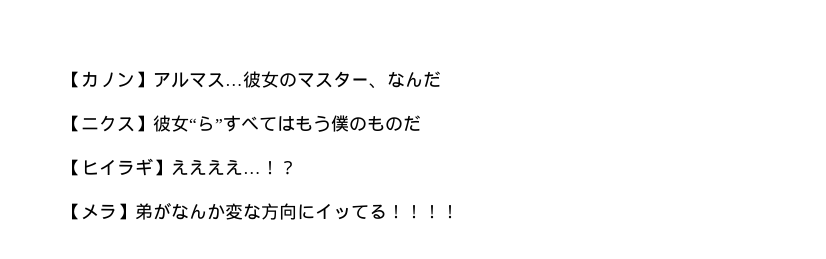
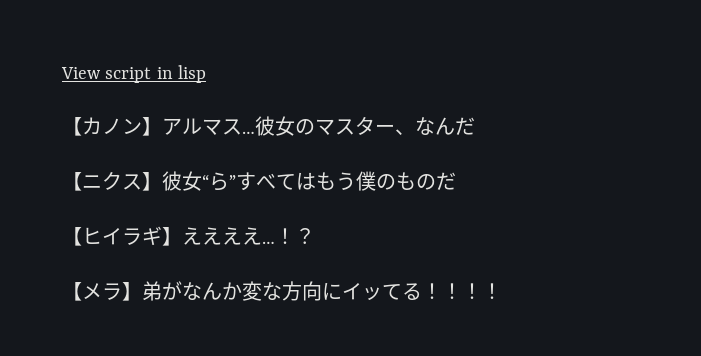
+ View script in lisp

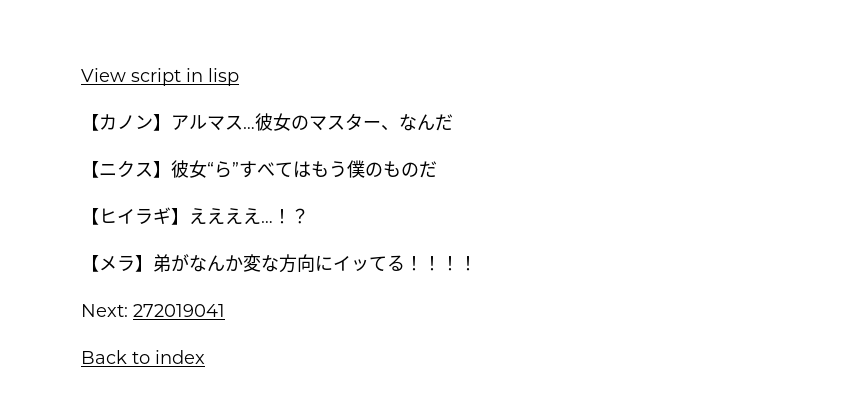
+ Next: 272019041
+ Back to index

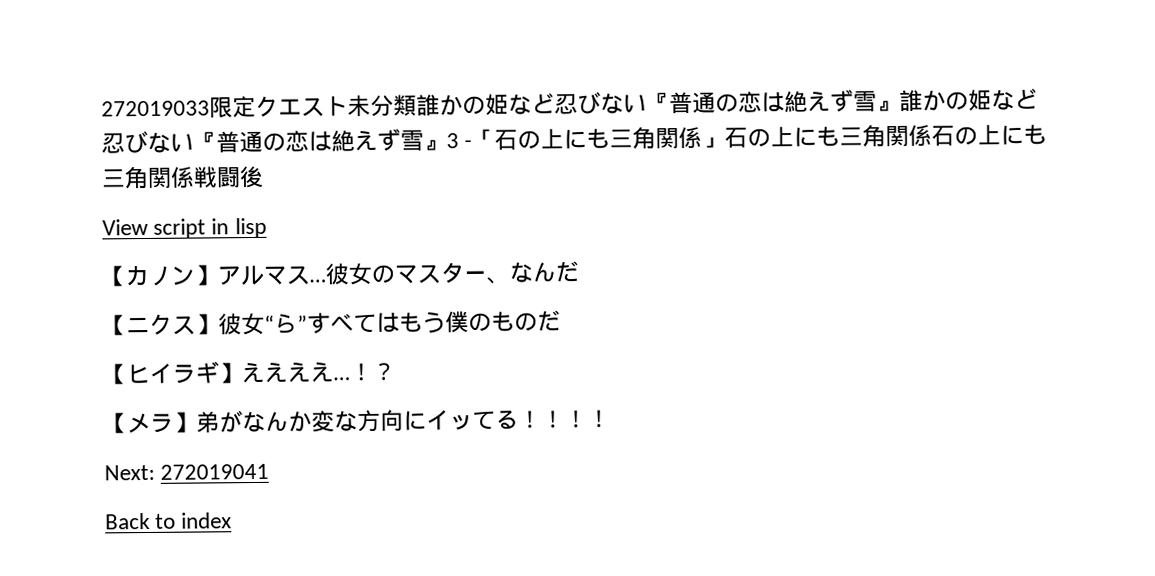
+ 272019033限定クエスト未分類誰かの姫など忍びない『普通の恋は絶えず雪』誰かの姫など忍びない『普通の恋は絶えず雪』3 -「石の上にも三角関係」石の上にも三角関係石の上にも三角関係戦闘後

